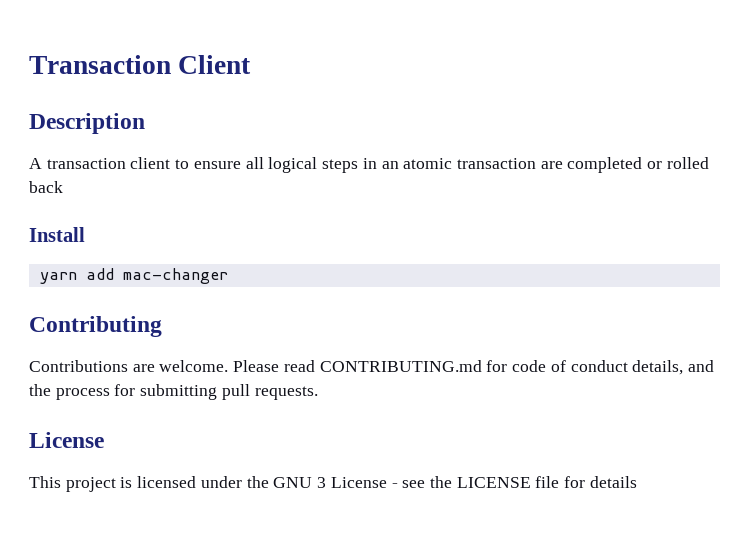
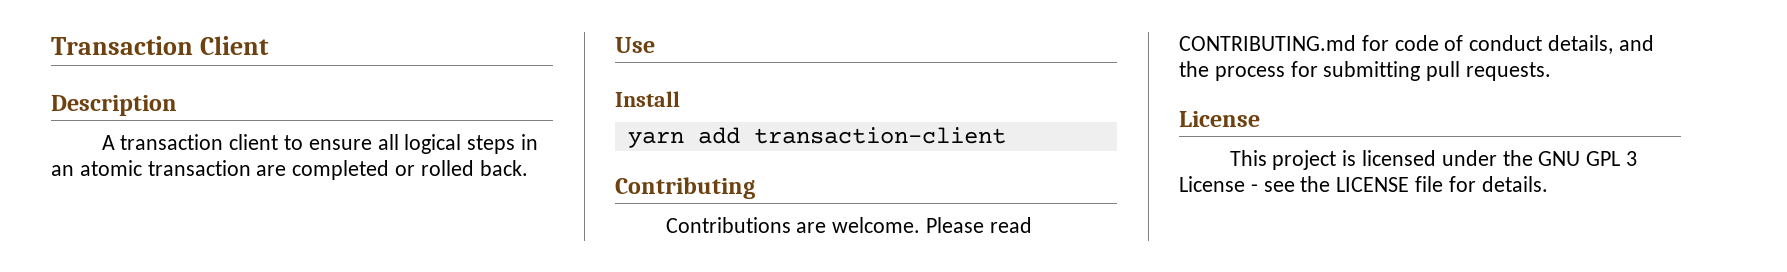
- A transaction client to ensure all logical steps in an atomic transaction are completed or rolled back
+ A transaction client to ensure all logical steps in an atomic transaction are completed or rolled back.
+ Use
- yarn add mac-changer
+ yarn add transaction-client
- This project is licensed under the GNU 3 License - see the LICENSE file for details
+ This project is licensed under the GNU GPL 3 License - see the LICENSE file for details.

